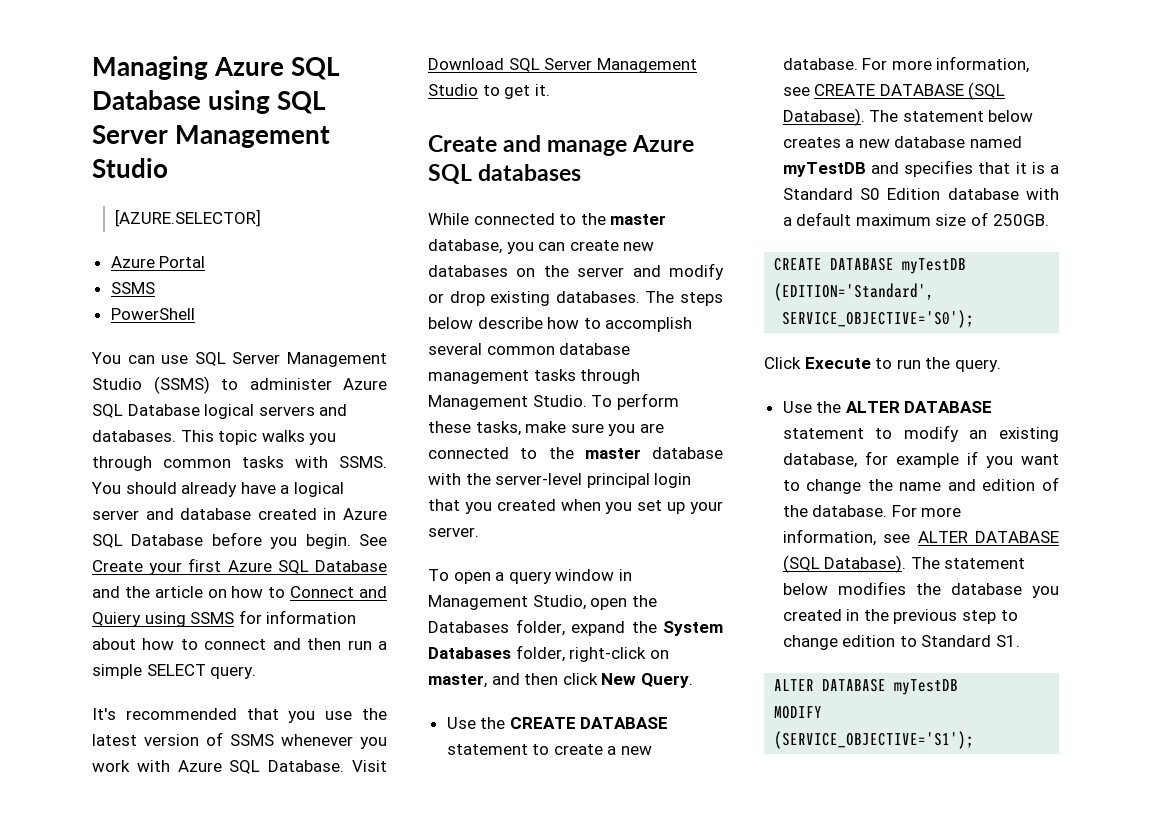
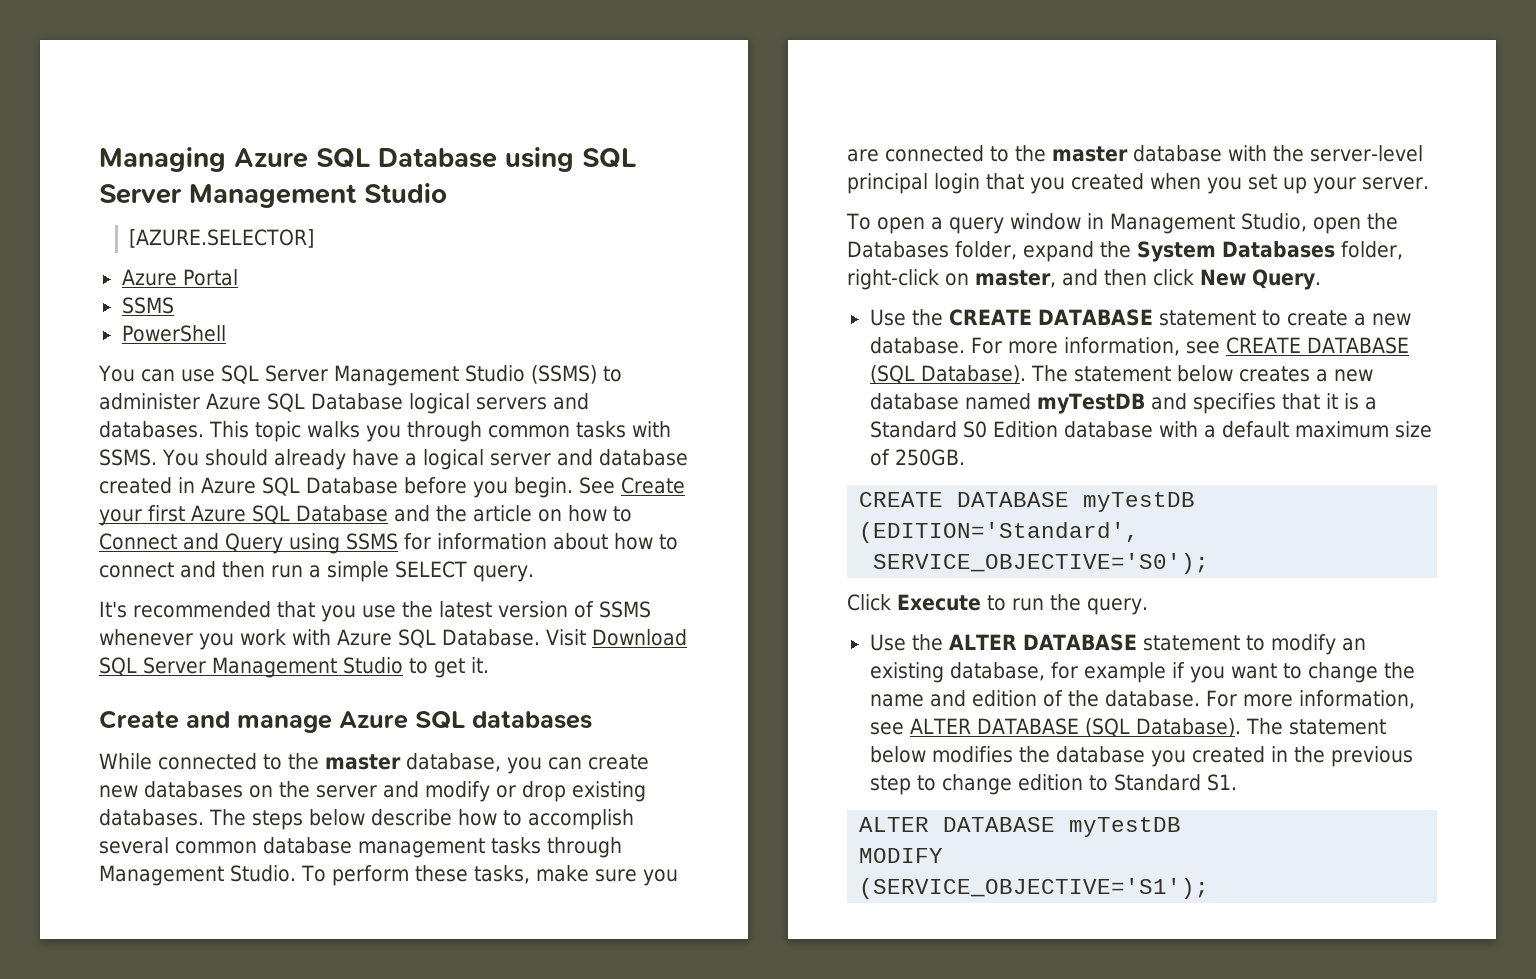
- See Create your first Azure SQL Database and the article on how to Connect and Quiery using SSMS for information about how to connect and then run a simple SELECT query.
+ See Create your first Azure SQL Database and the article on how to Connect and Query using SSMS for information about how to connect and then run a simple SELECT query.

